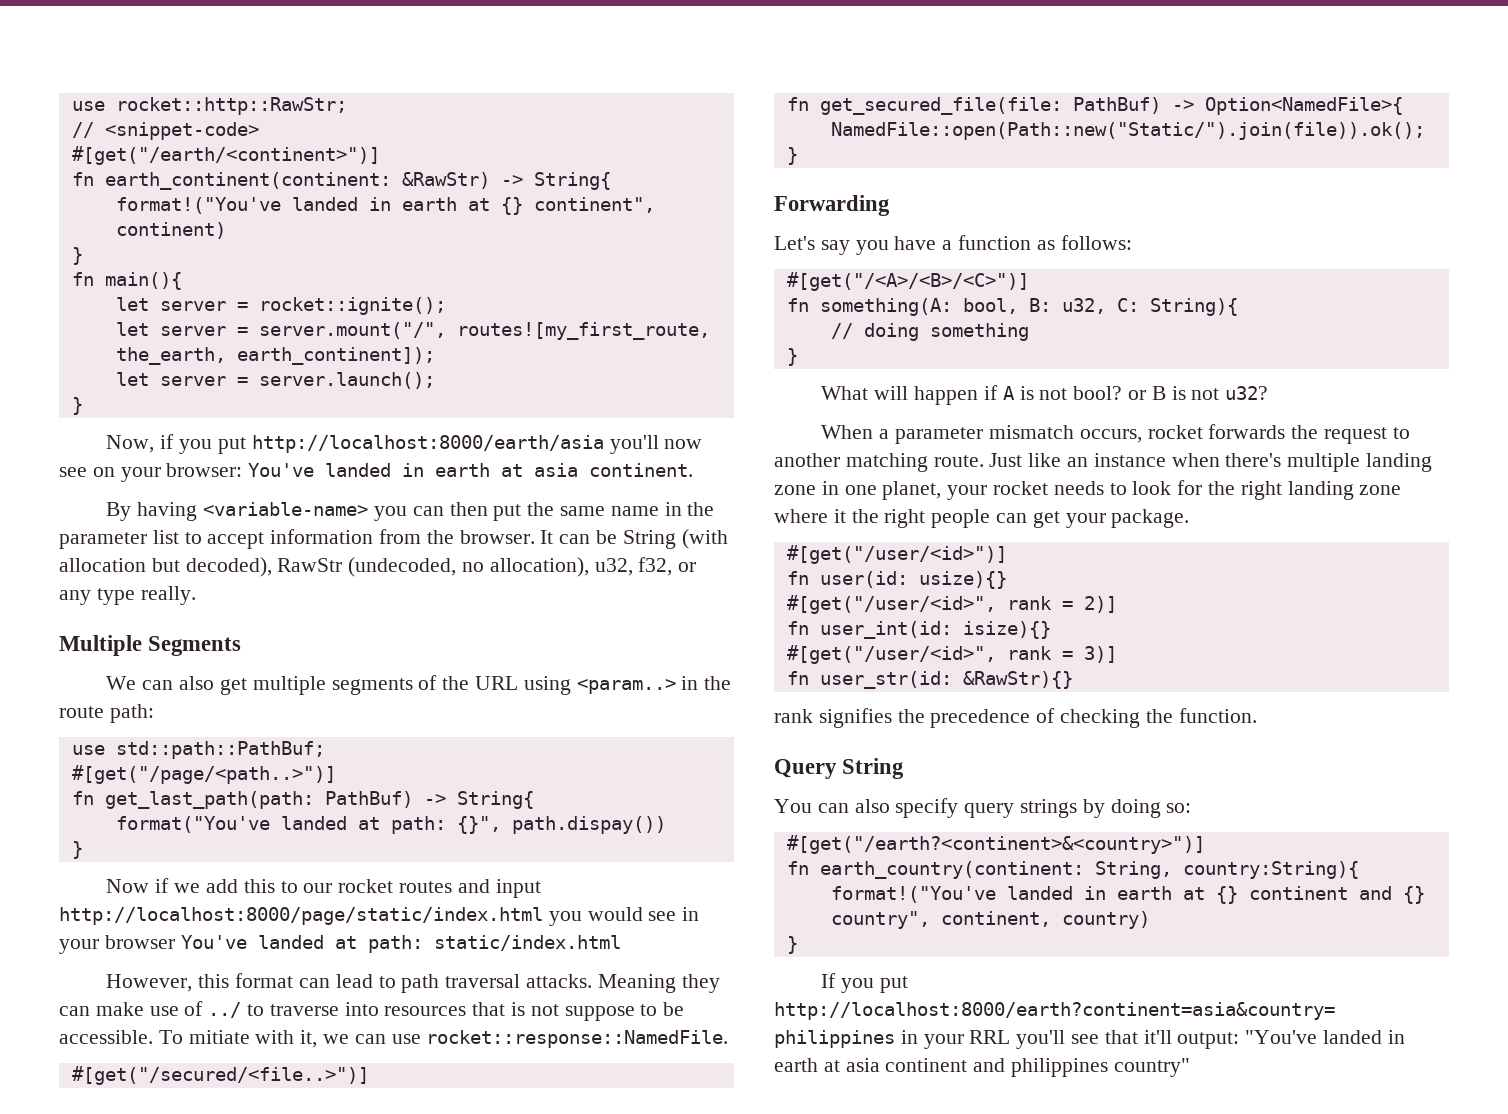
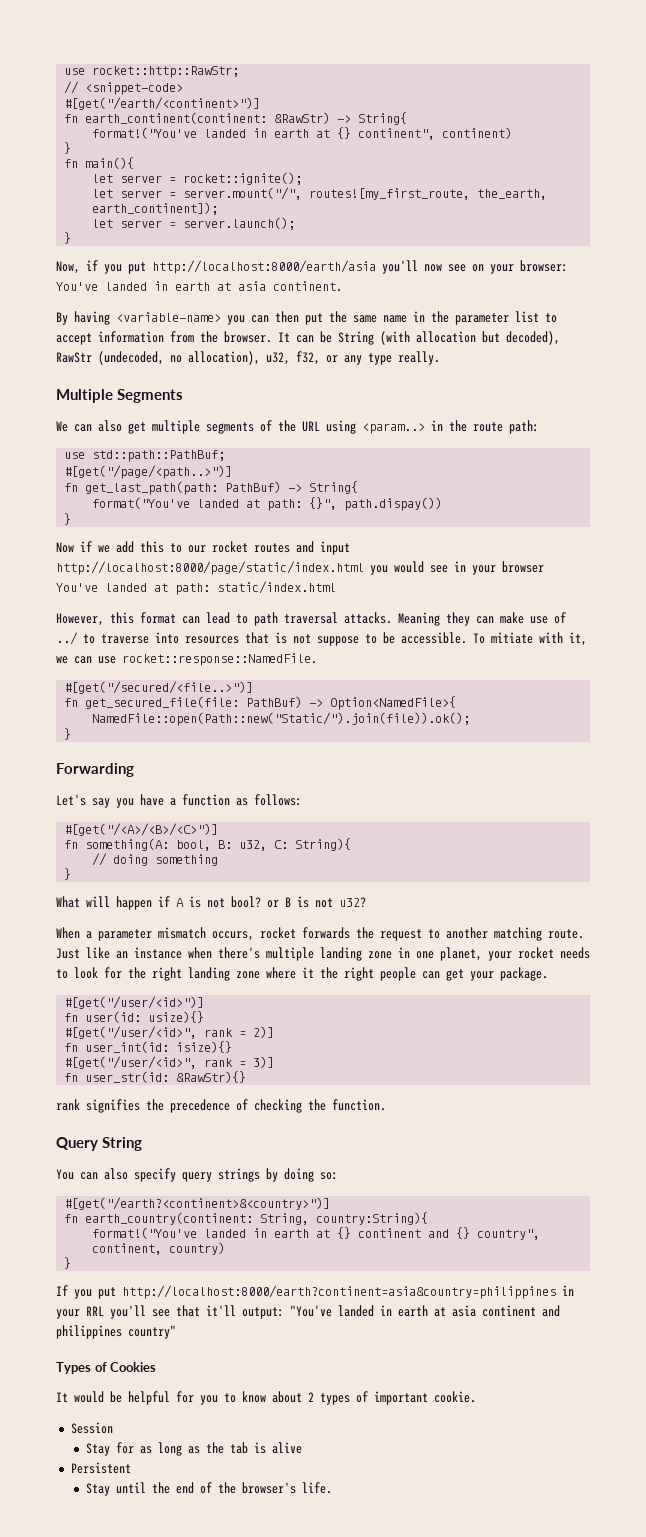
+ Types of Cookies
+ It would be helpful for you to know about 2 types of important cookie.
+ Session
+ Stay for as long as the tab is alive
+ Persistent
+ Stay until the end of the browser's life.

